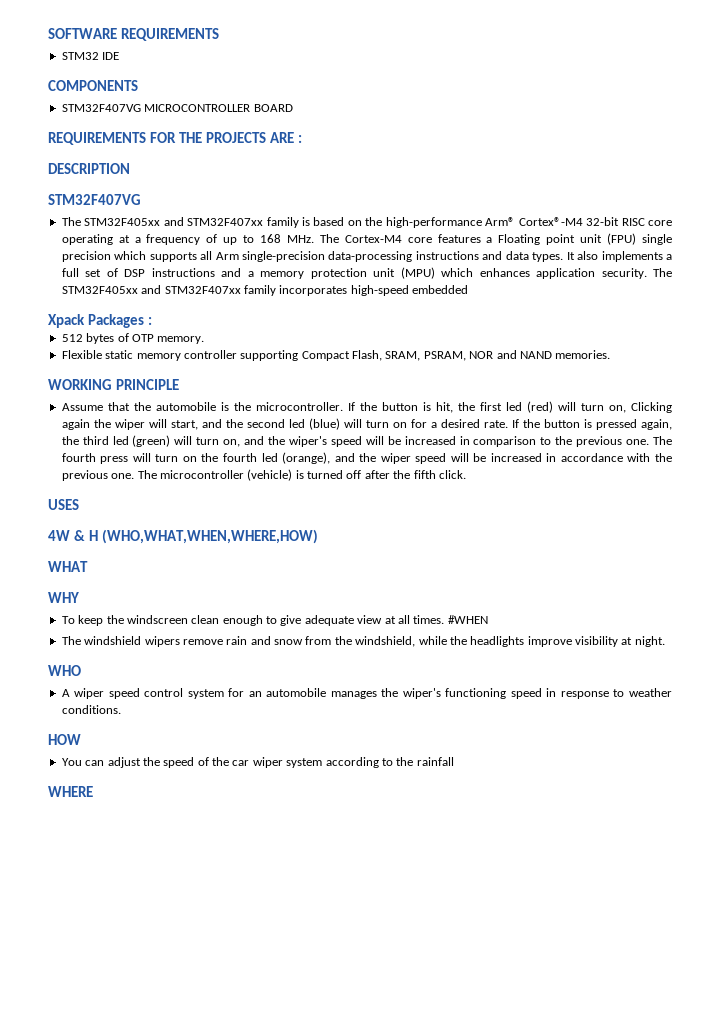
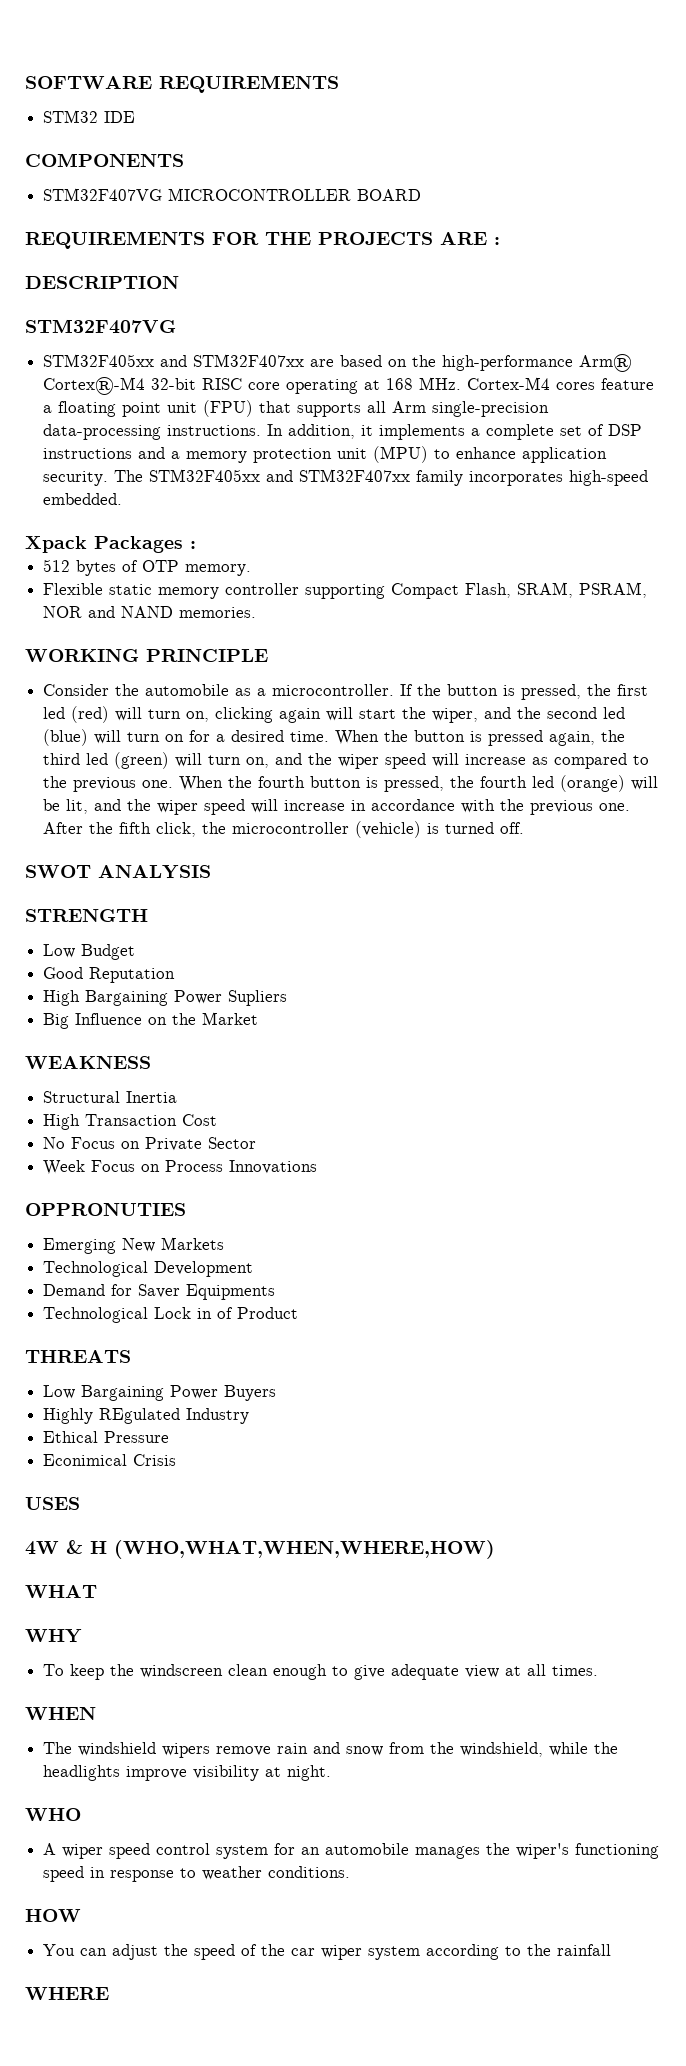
- The STM32F405xx and STM32F407xx family is based on the high-performance Arm® Cortex®-M4 32-bit RISC core operating at a frequency of up to 168 MHz. The Cortex-M4 core features a Floating point unit (FPU) single precision which supports all Arm single-precision data-processing instructions and data types. It also implements a full set of DSP instructions and a memory protection unit (MPU) which enhances application security.
+ STM32F405xx and STM32F407xx are based on the high-performance Arm® Cortex®-M4 32-bit RISC core operating at 168 MHz. Cortex-M4 cores feature a floating point unit (FPU) that supports all Arm single-precision data-processing instructions. In addition, it implements a complete set of DSP instructions and a memory protection unit (MPU) to enhance application security.
- The STM32F405xx and STM32F407xx family incorporates high-speed embedded
+ The STM32F405xx and STM32F407xx family incorporates high-speed embedded.
- Assume that the automobile is the microcontroller.
+ Consider the automobile as a microcontroller.
- If the button is hit, the first led (red) will turn on, Clicking again the wiper will start, and the second led (blue) will turn on for a desired rate. If the button is pressed again, the third led (green) will turn on, and the wiper's speed will be increased in comparison to the previous one. The fourth press will turn on the fourth led (orange), and the wiper speed will be increased in accordance with the previous one.
+ If the button is pressed, the first led (red) will turn on, clicking again will start the wiper, and the second led (blue) will turn on for a desired time. When the button is pressed again, the third led (green) will turn on, and the wiper speed will increase as compared to the previous one. When the fourth button is pressed, the fourth led (orange) will be lit, and the wiper speed will increase in accordance with the previous one.
- The microcontroller (vehicle) is turned off after the fifth click.
+ After the fifth click, the microcontroller (vehicle) is turned off.
+ SWOT ANALYSIS
+ STRENGTH
+ Low Budget
+ Good Reputation
+ High Bargaining Power Supliers
+ Big Influence on the Market
+ WEAKNESS
+ Structural Inertia
+ High Transaction Cost
+ No Focus on Private Sector
+ Week Focus on Process Innovations
+ OPPRONUTIES
+ Emerging New Markets
+ Technological Development
+ Demand for Saver Equipments
+ Technological Lock in of Product
+ THREATS
+ Low Bargaining Power Buyers
+ Highly REgulated Industry
+ Ethical Pressure
+ Econimical Crisis
- To keep the windscreen clean enough to give adequate view at all times. #WHEN
+ To keep the windscreen clean enough to give adequate view at all times.
+ WHEN

